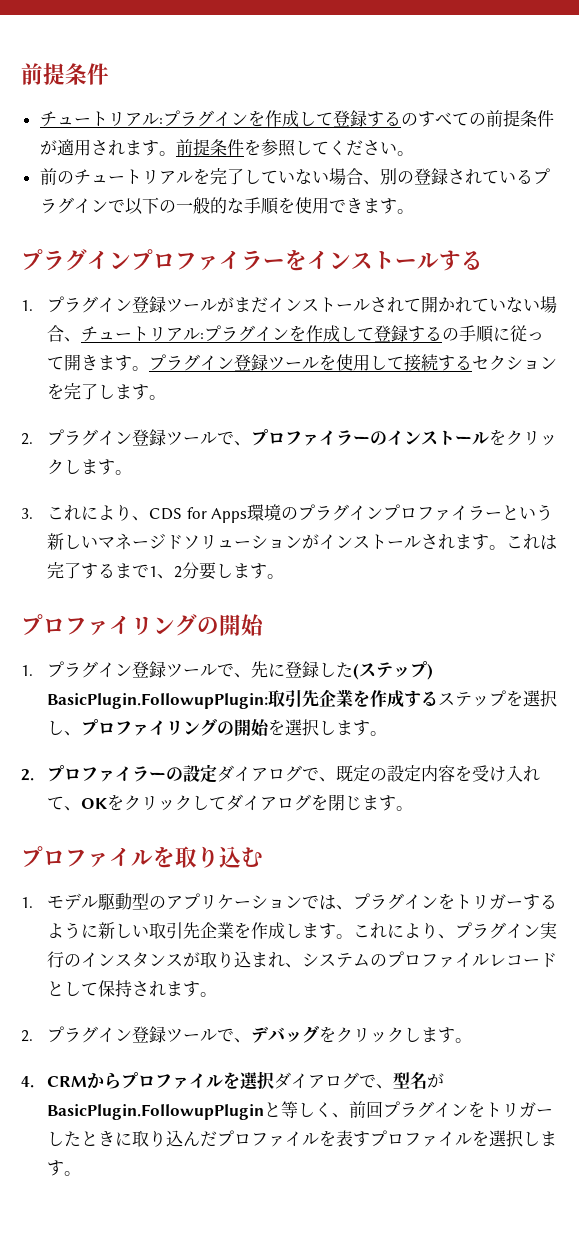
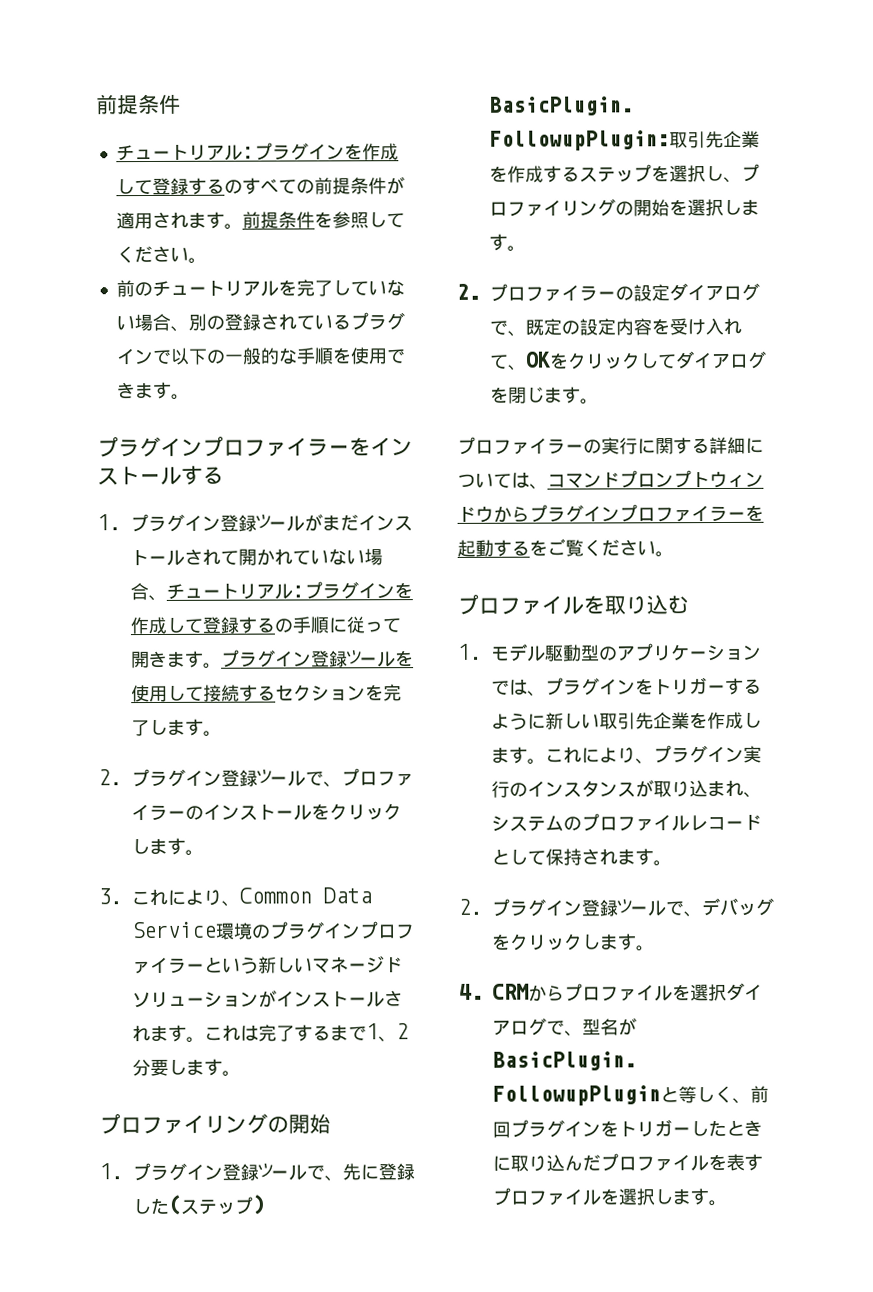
- 3.これにより、CDS for Apps環境のプラグインプロファイラーという新しいマネージドソリューションがインストールされます。
+ 3.これにより、Common Data Service環境のプラグインプロファイラーという新しいマネージドソリューションがインストールされます。
+ プロファイラーの実行に関する詳細については、コマンドプロンプトウィンドウからプラグインプロファイラーを起動するをご覧ください。

